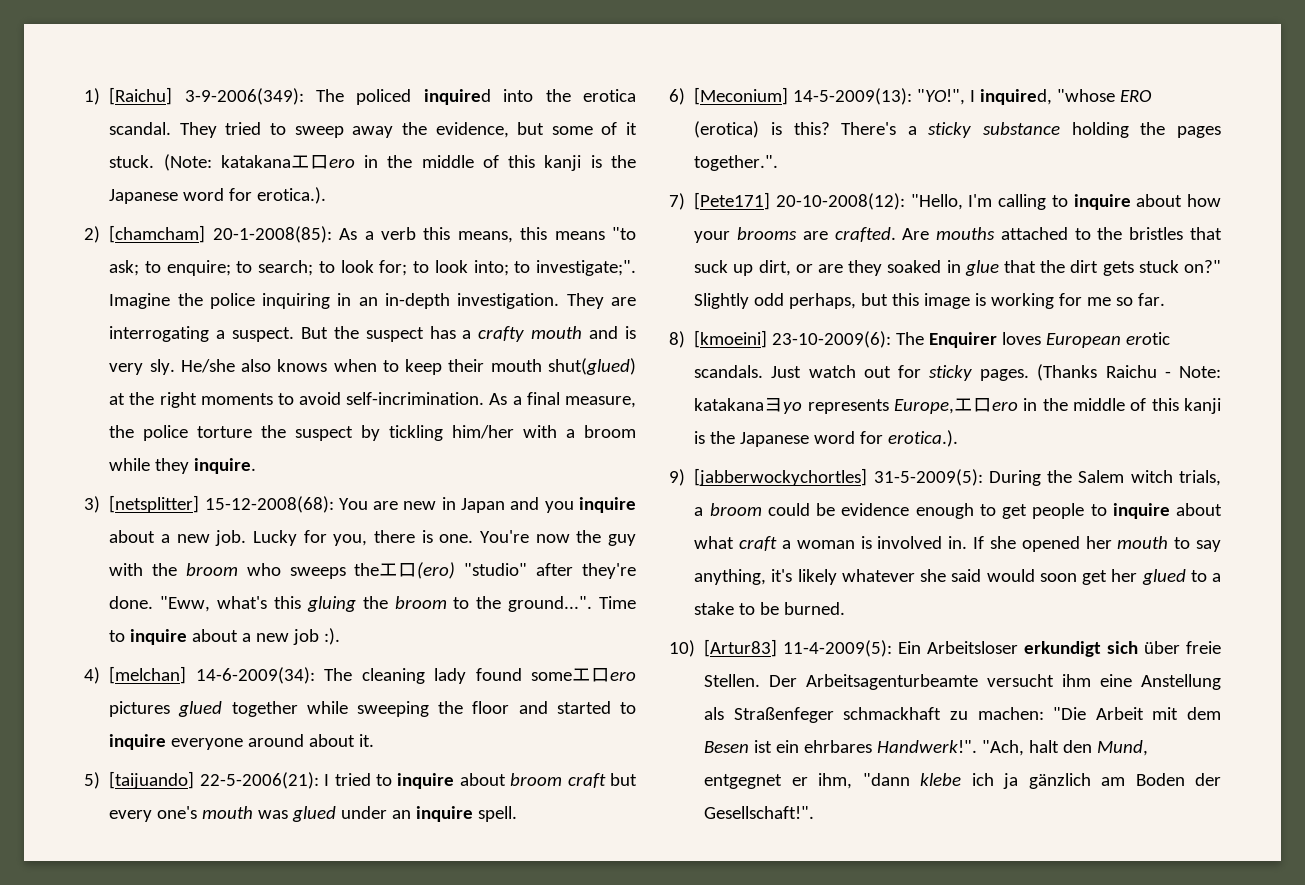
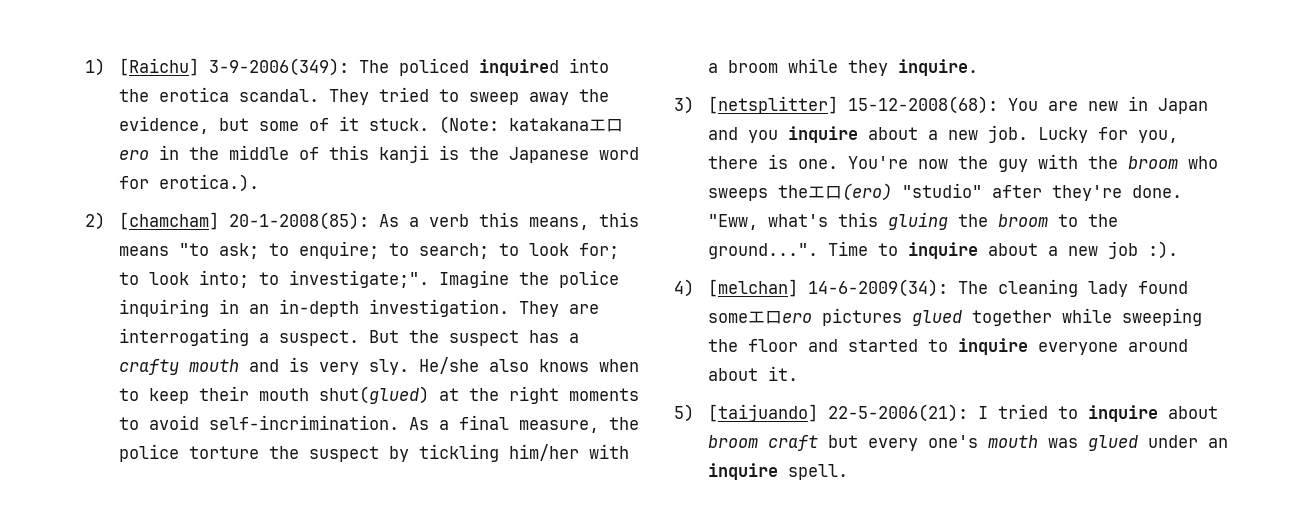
- 6) [Meconium] 14-5-2009(13): "YO!", I inquired, "whose ERO (erotica) is this? There's a sticky substance holding the pages together.".
- 7) [Pete171] 20-10-2008(12): "Hello, I'm calling to inquire about how your brooms are crafted. Are mouths attached to the bristles that suck up dirt, or are they soaked in glue that the dirt gets stuck on?" Slightly odd perhaps, but this image is working for me so far.
- 8) [kmoeini] 23-10-2009(6): The Enquirer loves European erotic scandals. Just watch out for sticky pages. (Thanks Raichu - Note: katakanaヨyo represents Europe,エロero in the middle of this kanji is the Japanese word for erotica.).
- 9) [jabberwockychortles] 31-5-2009(5): During the Salem witch trials, a broom could be evidence enough to get people to inquire about what craft a woman is involved in. If she opened her mouth to say anything, it's likely whatever she said would soon get her glued to a stake to be burned.
- 10) [Artur83] 11-4-2009(5): Ein Arbeitsloser erkundigt sich über freie Stellen. Der Arbeitsagenturbeamte versucht ihm eine Anstellung als Straßenfeger schmackhaft zu machen: "Die Arbeit mit dem Besen ist ein ehrbares Handwerk!". "Ach, halt den Mund, entgegnet er ihm, "dann klebe ich ja gänzlich am Boden der Gesellschaft!".

